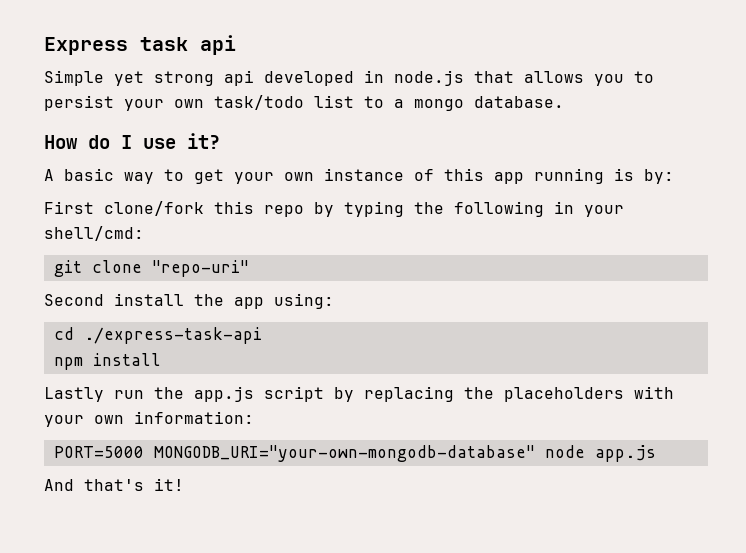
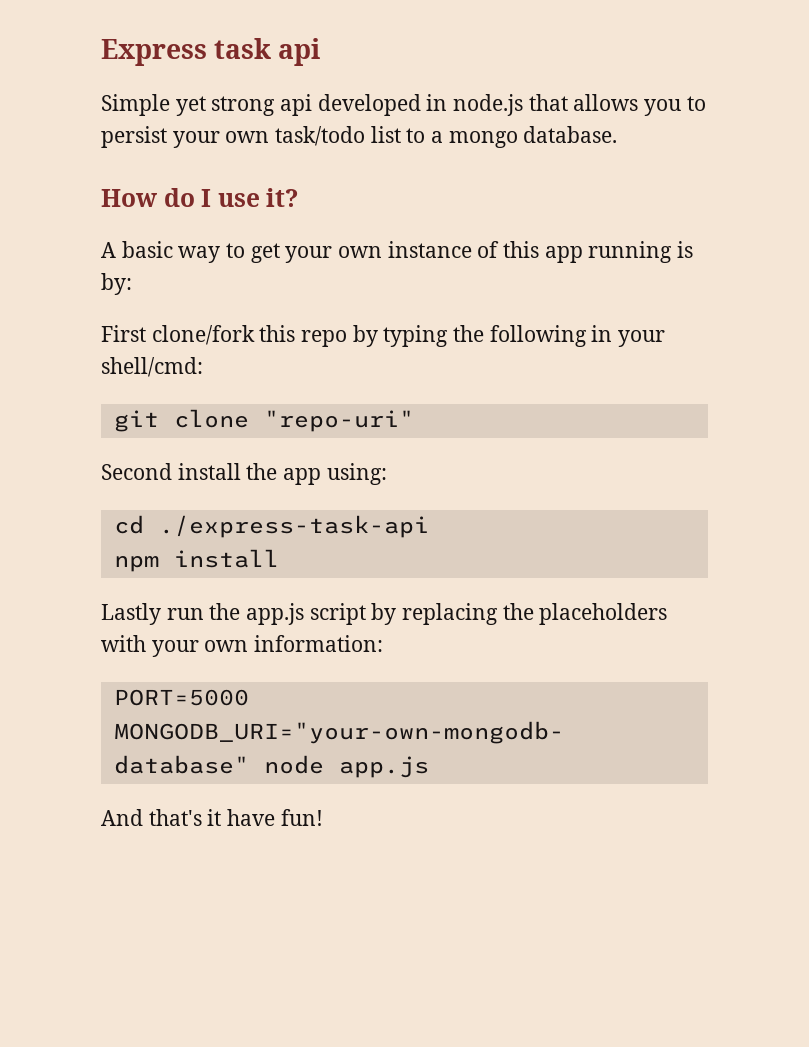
- And that's it!
+ And that's it have fun!

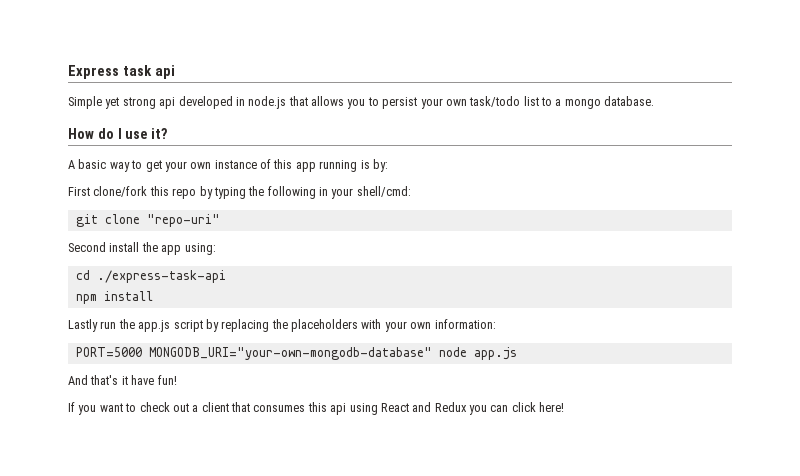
+ If you want to check out a client that consumes this api using React and Redux you can click here!

